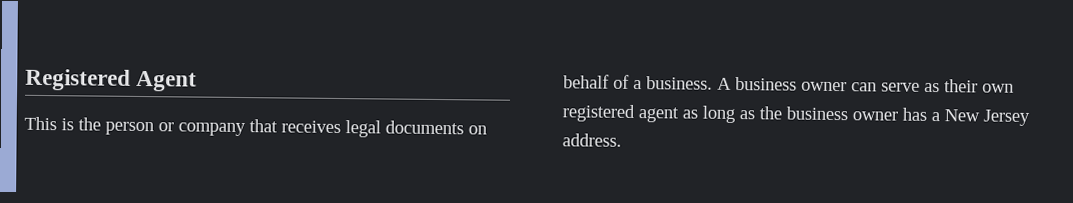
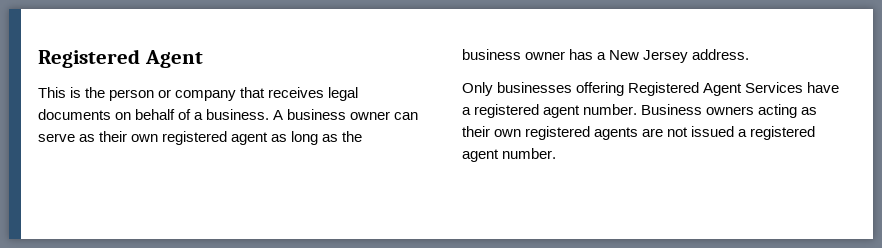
+ Only businesses offering Registered Agent Services have a registered agent number. Business owners acting as their own registered agents are not issued a registered agent number.

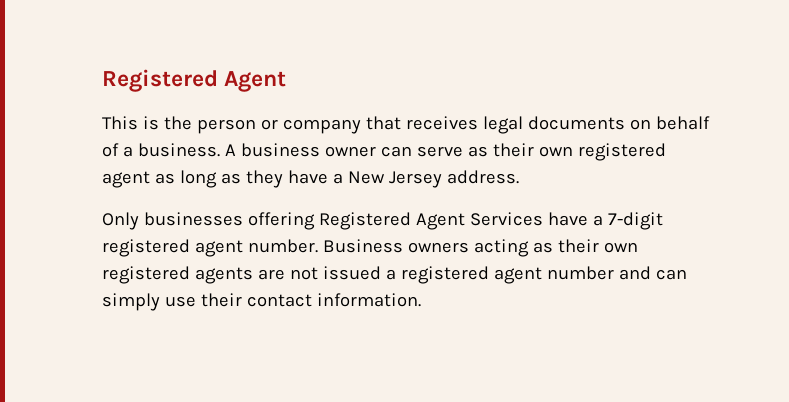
- A business owner can serve as their own registered agent as long as the business owner has a New Jersey address.
+ A business owner can serve as their own registered agent as long as they have a New Jersey address.
- Only businesses offering Registered Agent Services have a registered agent number.
+ Only businesses offering Registered Agent Services have a 7-digit registered agent number.
- Business owners acting as their own registered agents are not issued a registered agent number.
+ Business owners acting as their own registered agents are not issued a registered agent number and can simply use their contact information.

